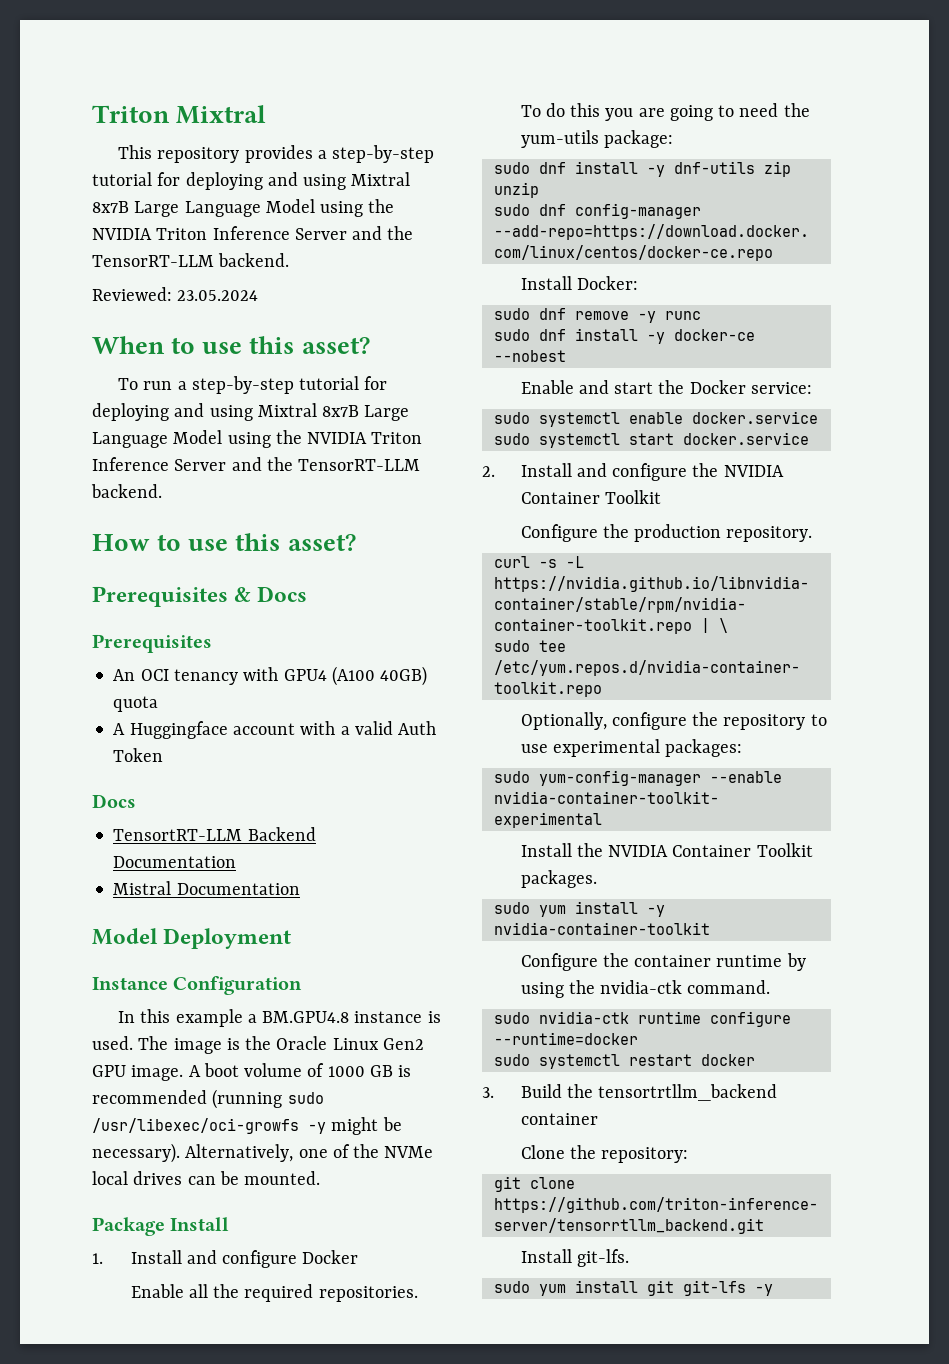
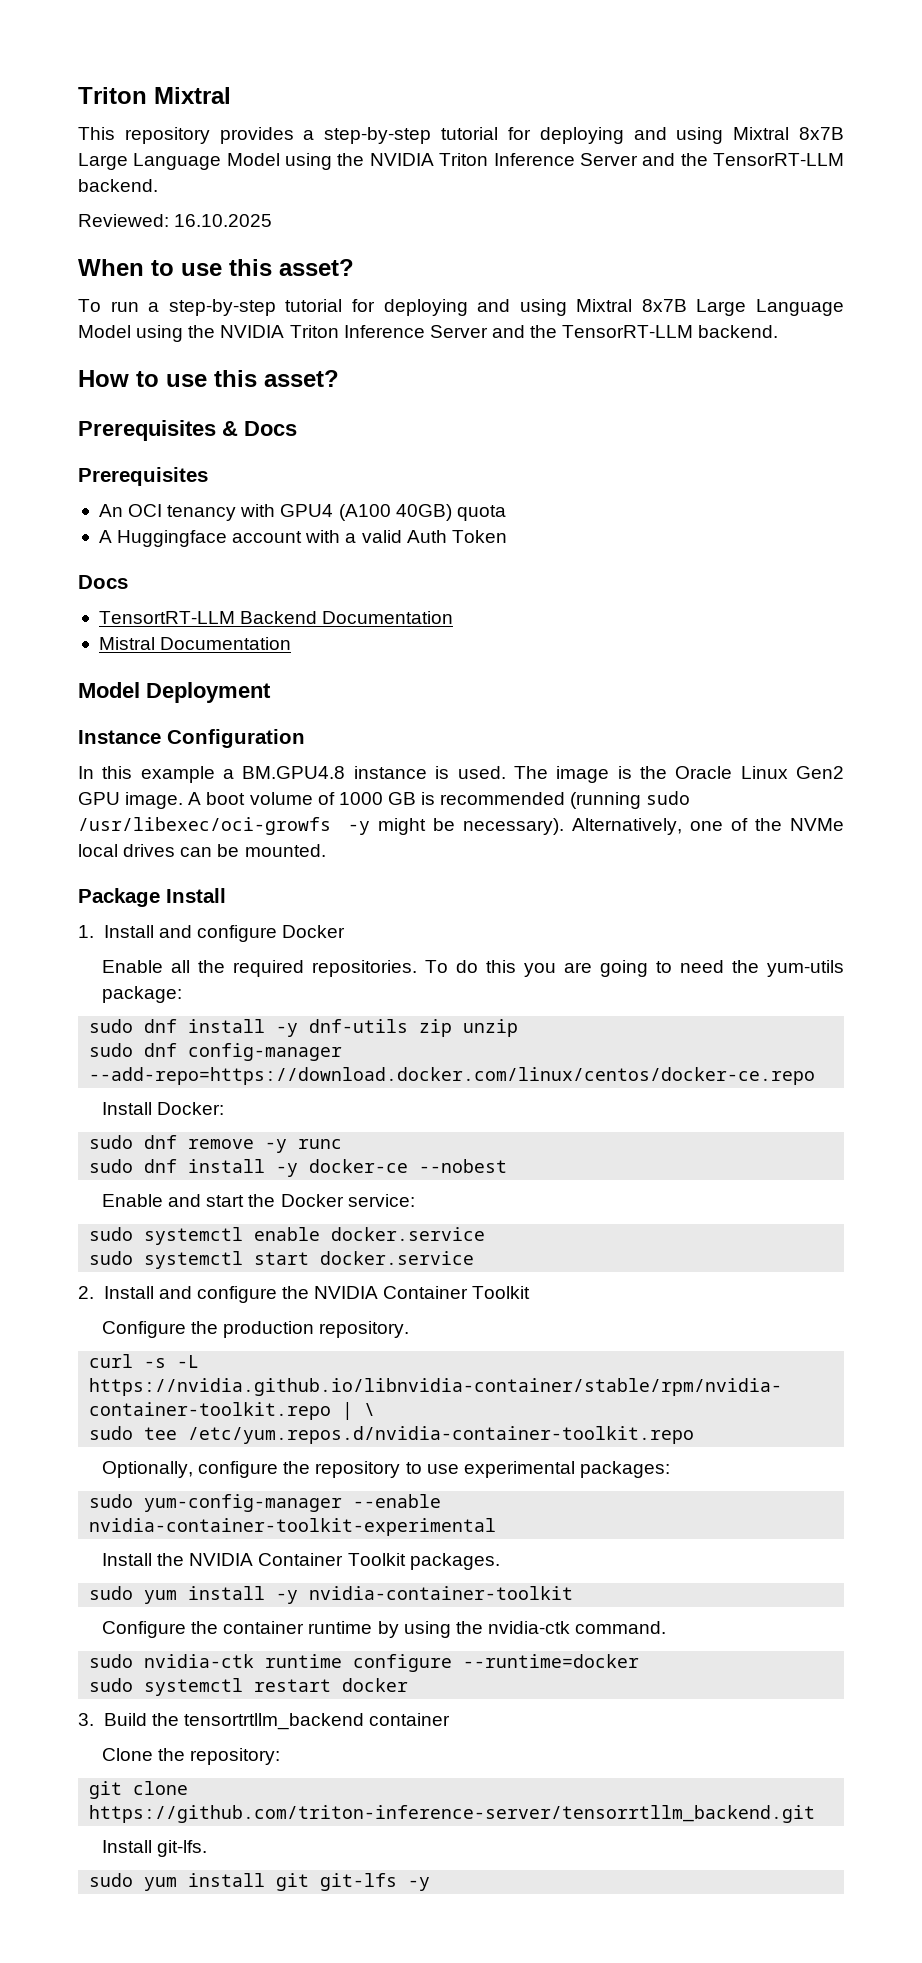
- Reviewed: 23.05.2024
+ Reviewed: 16.10.2025

